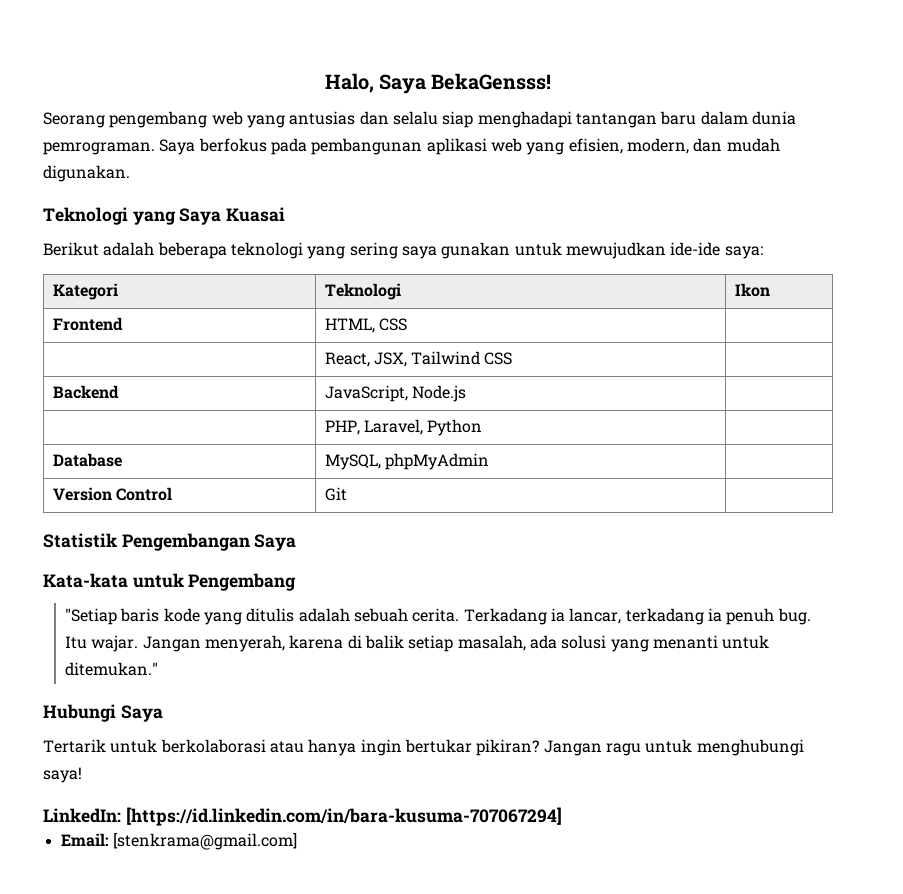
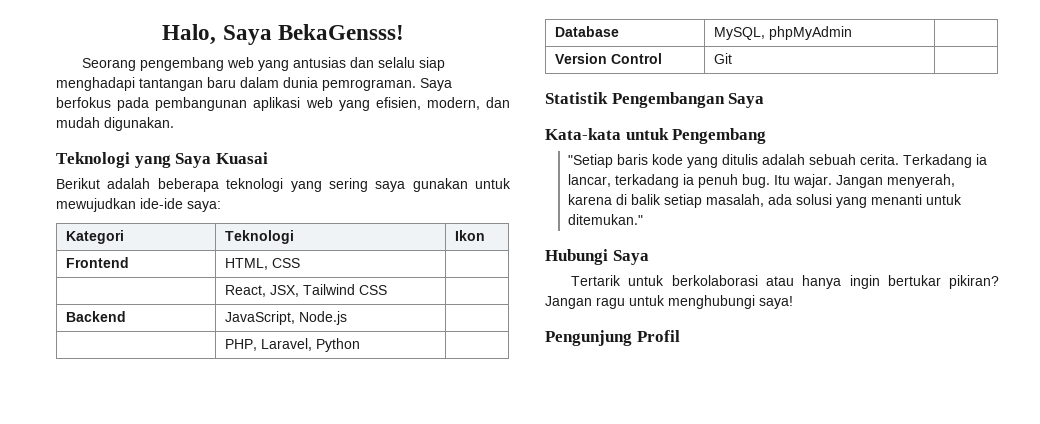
- LinkedIn: [https://id.linkedin.com/in/bara-kusuma-707067294]
- Email: [stenkrama@gmail.com]
+ Pengunjung Profil

